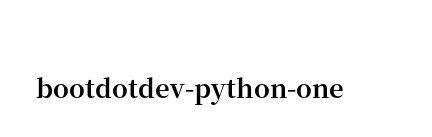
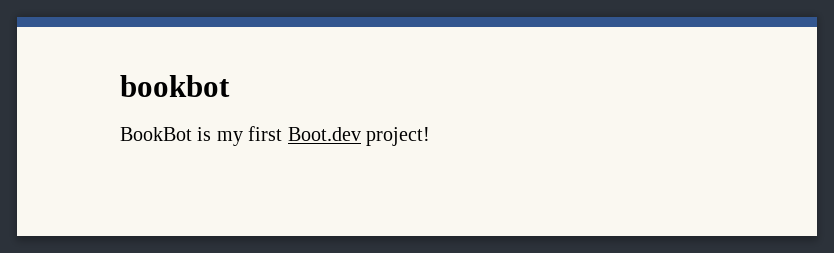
- bootdotdev-python-one
+ bookbot
+ BookBot is my first Boot.dev project!

